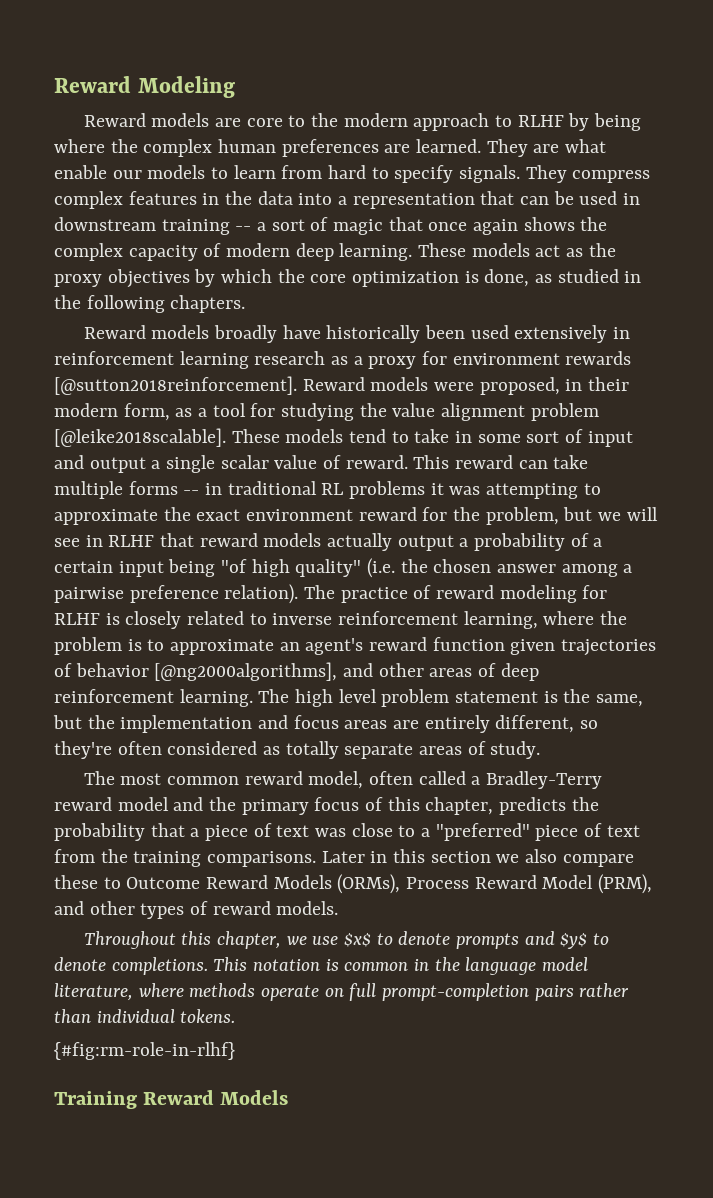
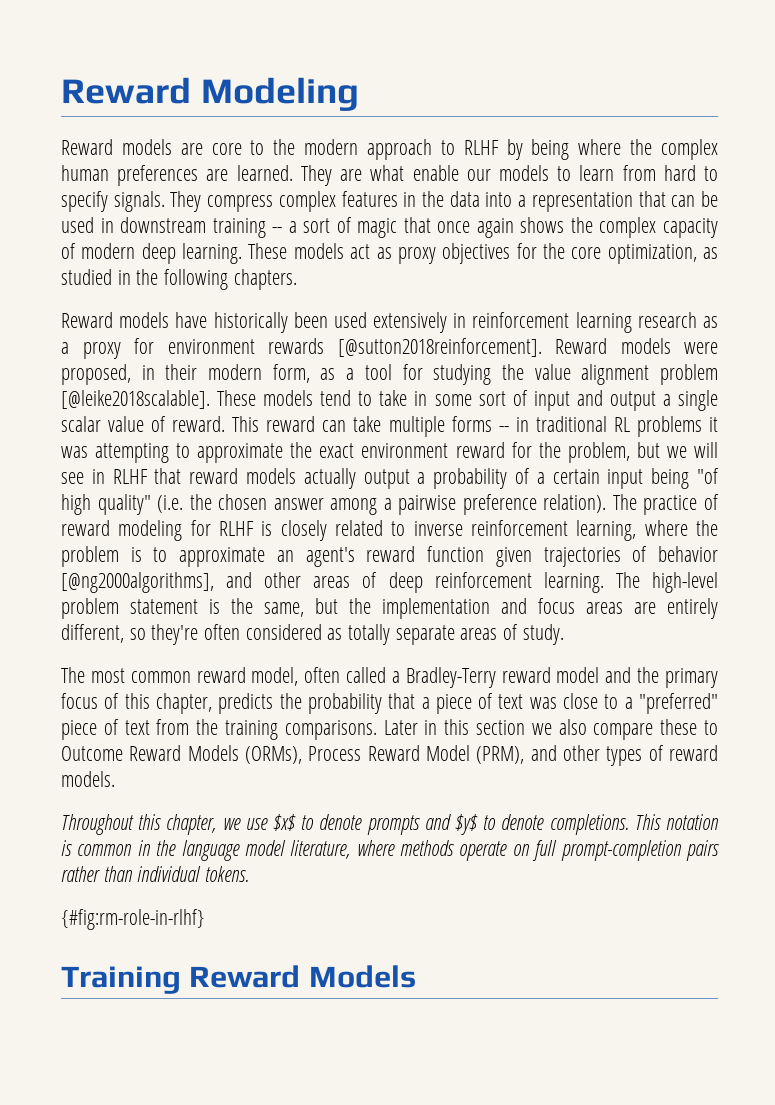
- These models act as the proxy objectives by which the core optimization is done, as studied in the following chapters.
+ These models act as proxy objectives for the core optimization, as studied in the following chapters.
- Reward models broadly have historically been used extensively in reinforcement learning research as a proxy for environment rewards [@sutton2018reinforcement].
+ Reward models have historically been used extensively in reinforcement learning research as a proxy for environment rewards [@sutton2018reinforcement].
- The high level problem statement is the same, but the implementation and focus areas are entirely different, so they're often considered as totally separate areas of study.
+ The high-level problem statement is the same, but the implementation and focus areas are entirely different, so they're often considered as totally separate areas of study.

